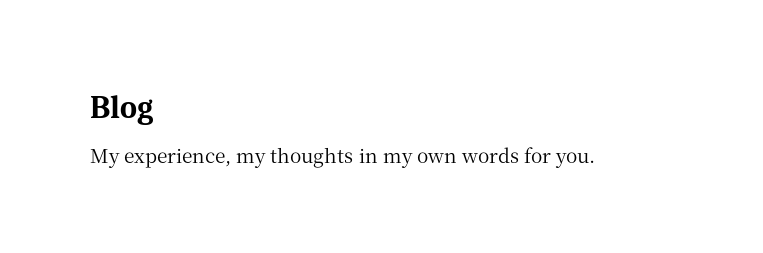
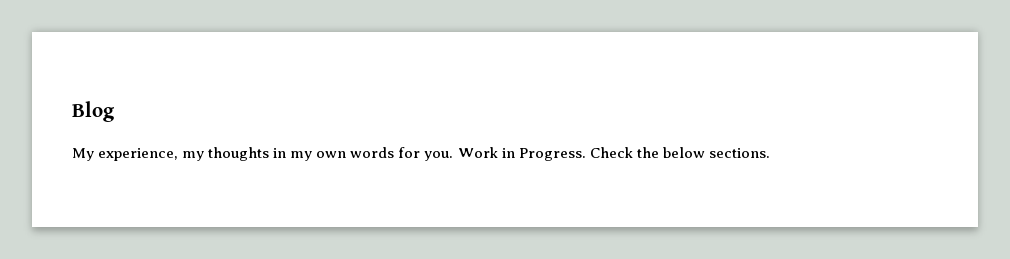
+ Work in Progress. Check the below sections.

